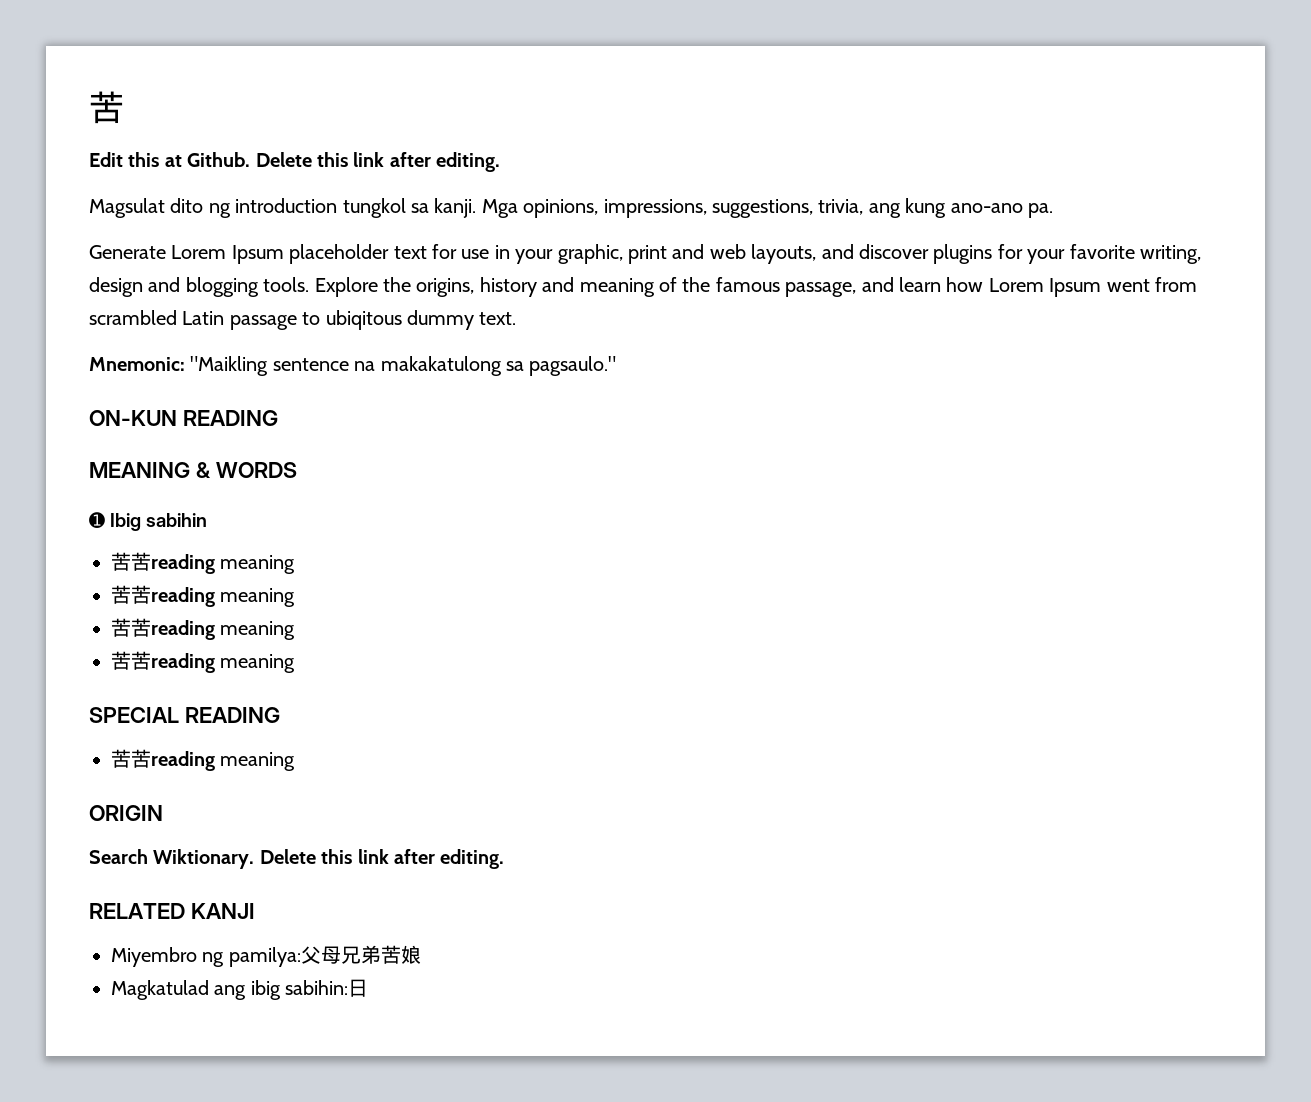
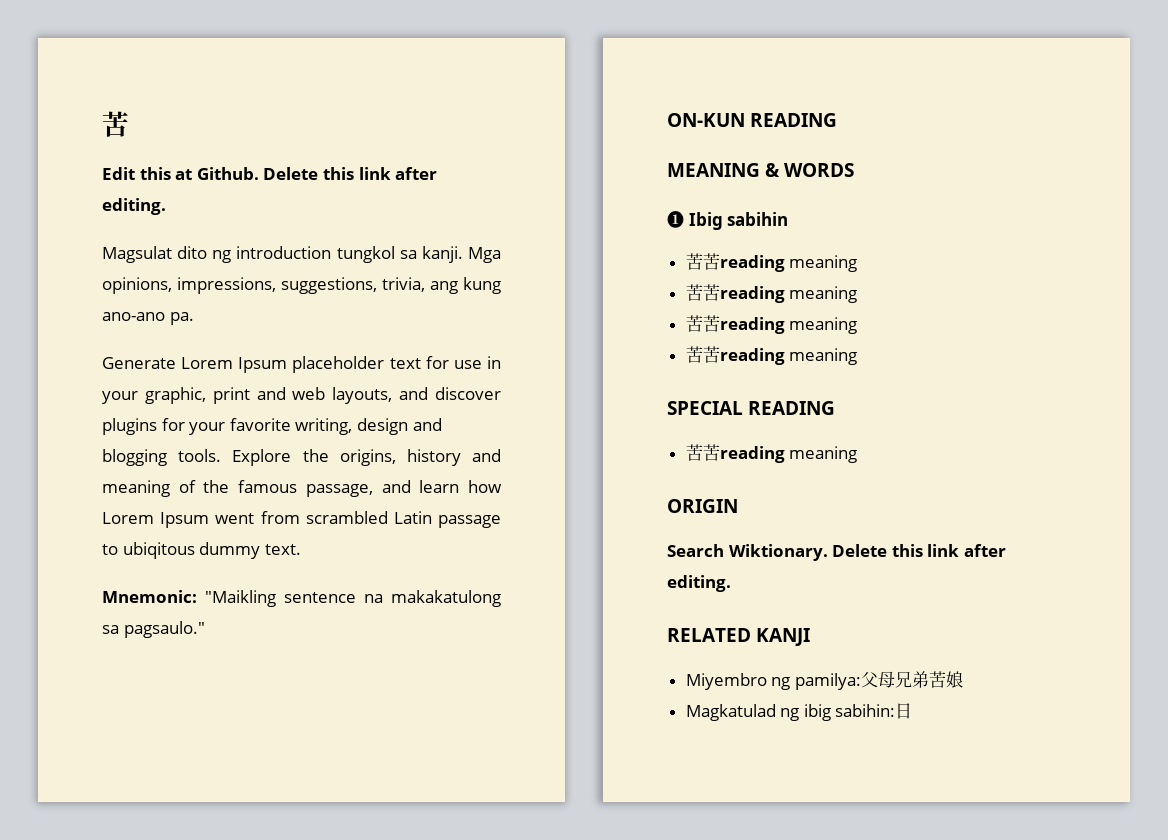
- Magkatulad ang ibig sabihin:日
+ Magkatulad ng ibig sabihin:日

